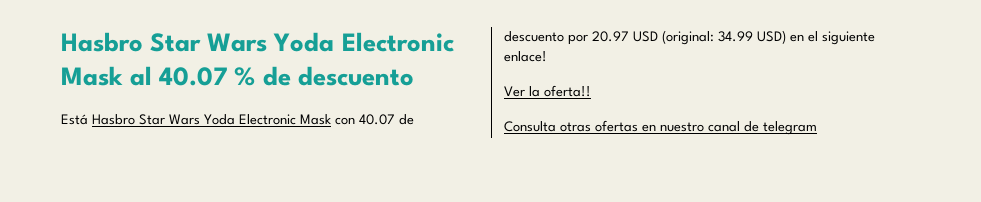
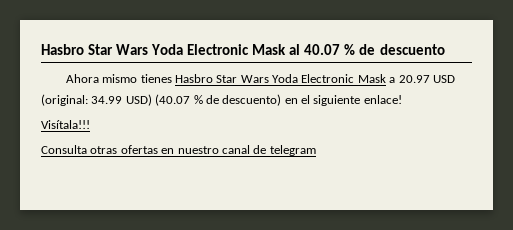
- Está Hasbro Star Wars Yoda Electronic Mask con 40.07 de descuento por 20.97 USD (original: 34.99 USD) en el siguiente enlace!
+ Ahora mismo tienes Hasbro Star Wars Yoda Electronic Mask a 20.97 USD (original: 34.99 USD) (40.07 % de descuento) en el siguiente enlace!
- Ver la oferta!!
+ Visítala!!!

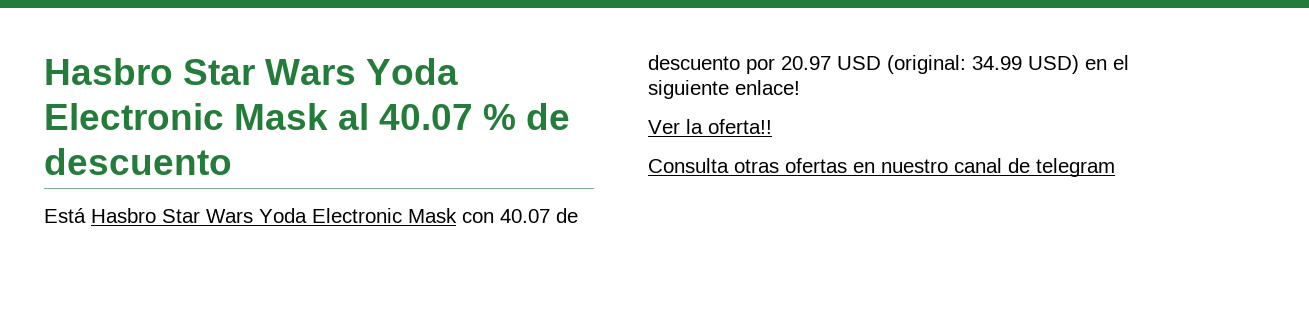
- Ahora mismo tienes Hasbro Star Wars Yoda Electronic Mask a 20.97 USD (original: 34.99 USD) (40.07 % de descuento) en el siguiente enlace!
+ Está Hasbro Star Wars Yoda Electronic Mask con 40.07 de descuento por 20.97 USD (original: 34.99 USD) en el siguiente enlace!
- Visítala!!!
+ Ver la oferta!!

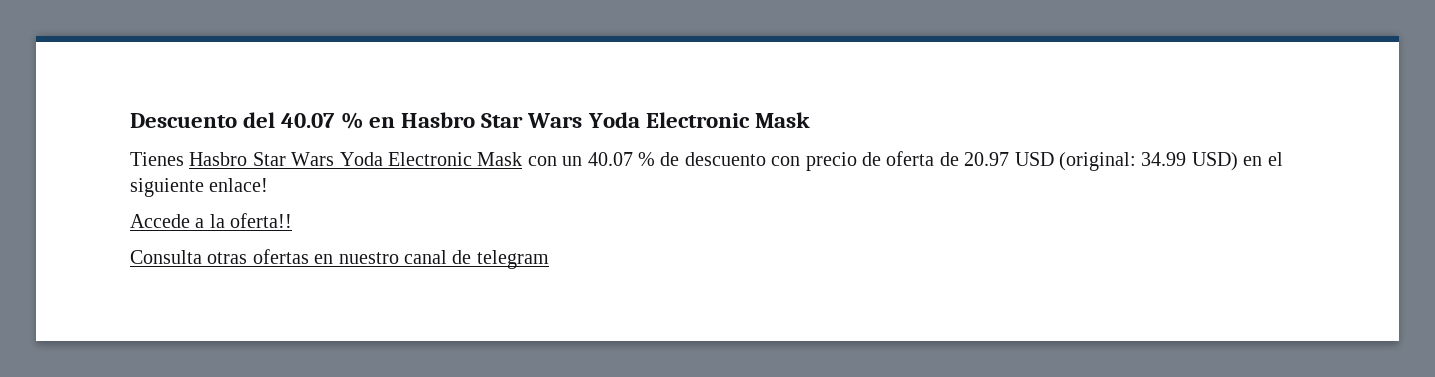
- Hasbro Star Wars Yoda Electronic Mask al 40.07 % de descuento
- Está Hasbro Star Wars Yoda Electronic Mask con 40.07 de descuento por 20.97 USD (original: 34.99 USD) en el siguiente enlace!
+ Descuento del 40.07 % en Hasbro Star Wars Yoda Electronic Mask
+ Tienes Hasbro Star Wars Yoda Electronic Mask con un 40.07 % de descuento con precio de oferta de 20.97 USD (original: 34.99 USD) en el siguiente enlace!
- Ver la oferta!!
+ Accede a la oferta!!

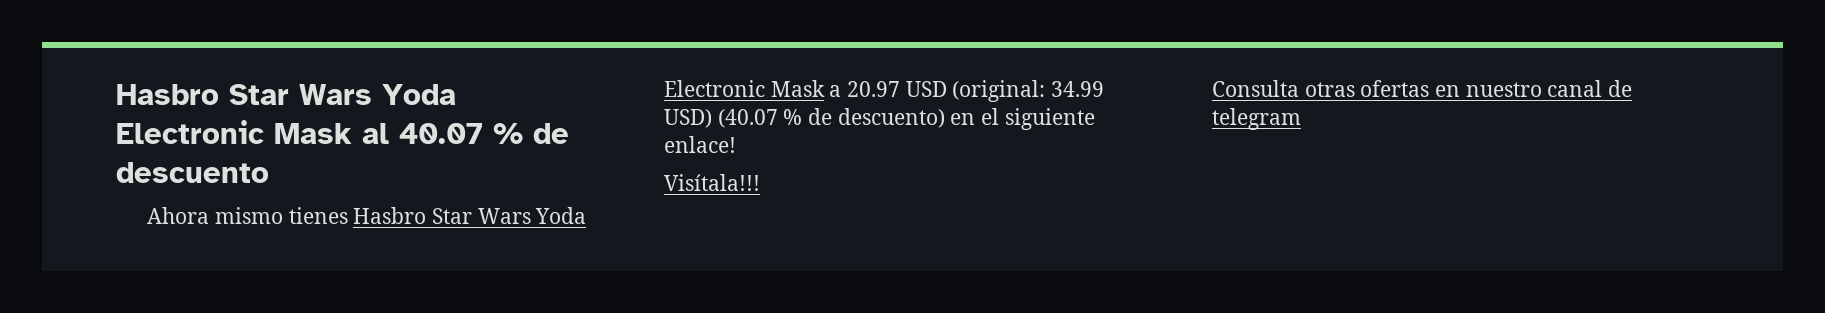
- Descuento del 40.07 % en Hasbro Star Wars Yoda Electronic Mask
- Tienes Hasbro Star Wars Yoda Electronic Mask con un 40.07 % de descuento con precio de oferta de 20.97 USD (original: 34.99 USD) en el siguiente enlace!
+ Hasbro Star Wars Yoda Electronic Mask al 40.07 % de descuento
+ Ahora mismo tienes Hasbro Star Wars Yoda Electronic Mask a 20.97 USD (original: 34.99 USD) (40.07 % de descuento) en el siguiente enlace!
- Accede a la oferta!!
+ Visítala!!!

